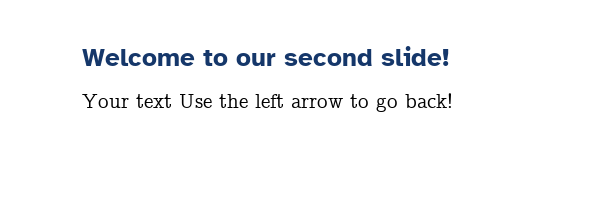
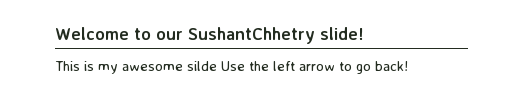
- Welcome to our second slide!
+ Welcome to our SushantChhetry slide!
- Your text Use the left arrow to go back!
+ This is my awesome silde Use the left arrow to go back!

